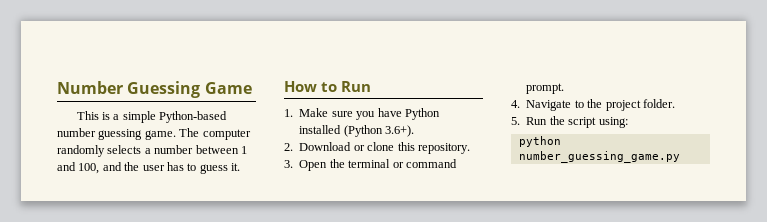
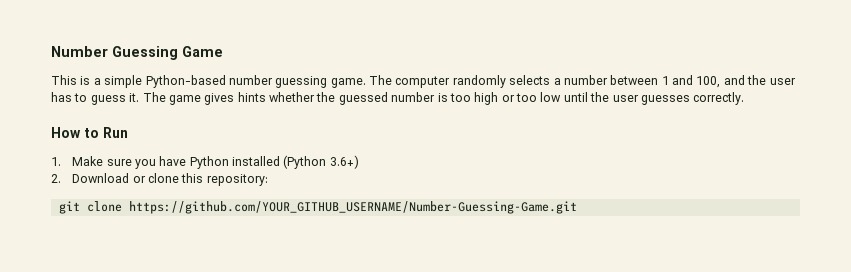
+ The game gives hints whether the guessed number is too high or too low until the user guesses correctly.
- 1. Make sure you have Python installed (Python 3.6+).
+ 1. Make sure you have Python installed (Python 3.6+)
- 2. Download or clone this repository.
- 3. Open the terminal or command prompt.
- 4. Navigate to the project folder.
- 5. Run the script using:
- python number_guessing_game.py
+ 2. Download or clone this repository:
+ git clone https://github.com/YOUR_GITHUB_USERNAME/Number-Guessing-Game.git

